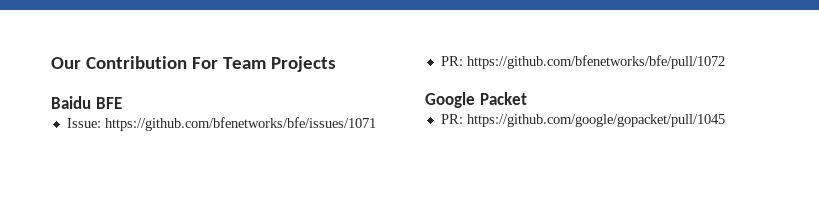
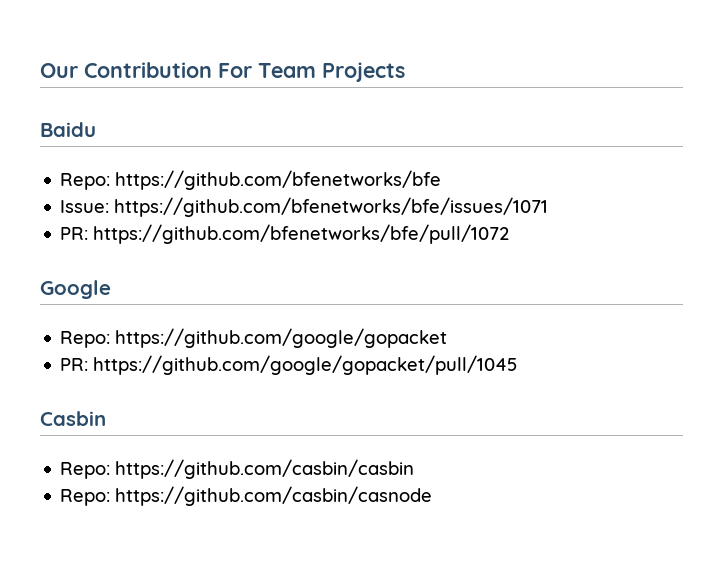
- Baidu BFE
+ Baidu
+ Repo: https://github.com/bfenetworks/bfe
- Google Packet
+ Google
+ Repo: https://github.com/google/gopacket
+ Casbin
+ Repo: https://github.com/casbin/casbin
+ Repo: https://github.com/casbin/casnode

